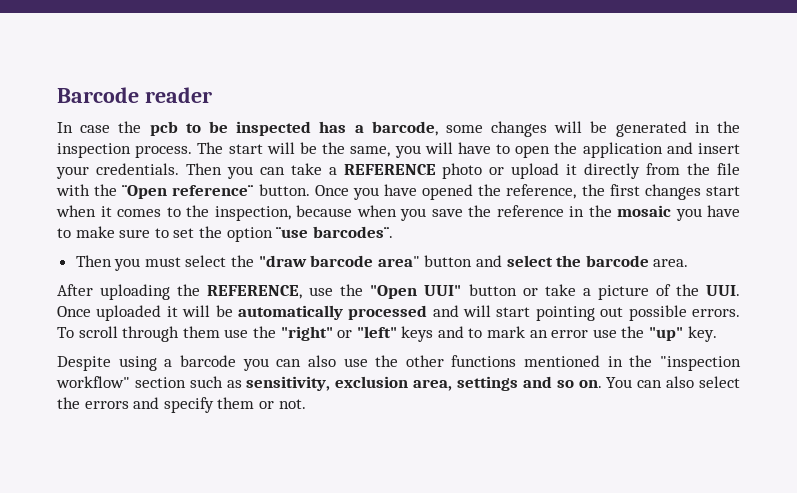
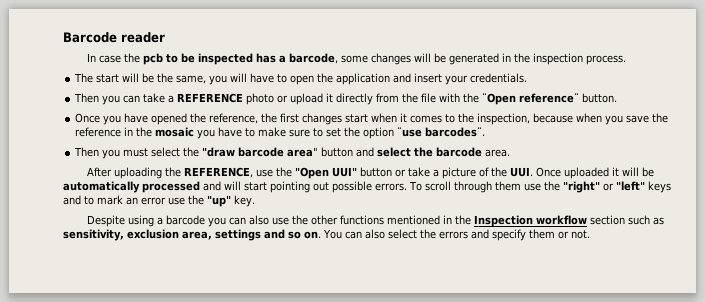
- In case the pcb to be inspected has a barcode, some changes will be generated in the inspection process. The start will be the same, you will have to open the application and insert your credentials. Then you can take a REFERENCE photo or upload it directly from the file with the ¨Open reference¨ button. Once you have opened the reference, the first changes start when it comes to the inspection, because when you save the reference in the mosaic you have to make sure to set the option ¨use barcodes¨.
+ In case the pcb to be inspected has a barcode, some changes will be generated in the inspection process.
+ The start will be the same, you will have to open the application and insert your credentials.
+ Then you can take a REFERENCE photo or upload it directly from the file with the ¨Open reference¨ button.
+ Once you have opened the reference, the first changes start when it comes to the inspection, because when you save the reference in the mosaic you have to make sure to set the option ¨use barcodes¨.
- Despite using a barcode you can also use the other functions mentioned in the "inspection workflow" section such as sensitivity, exclusion area, settings and so on.
+ Despite using a barcode you can also use the other functions mentioned in the Inspection workflow section such as sensitivity, exclusion area, settings and so on.

